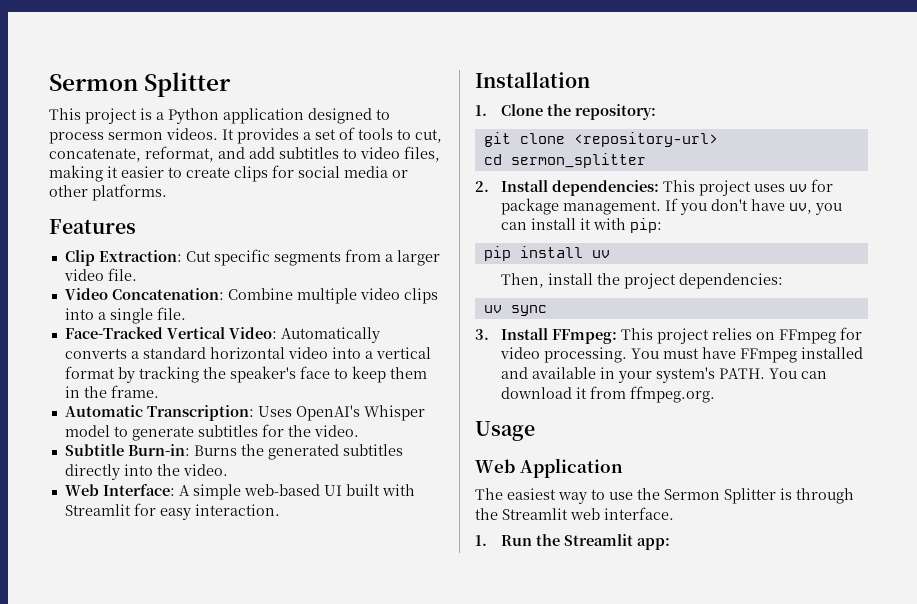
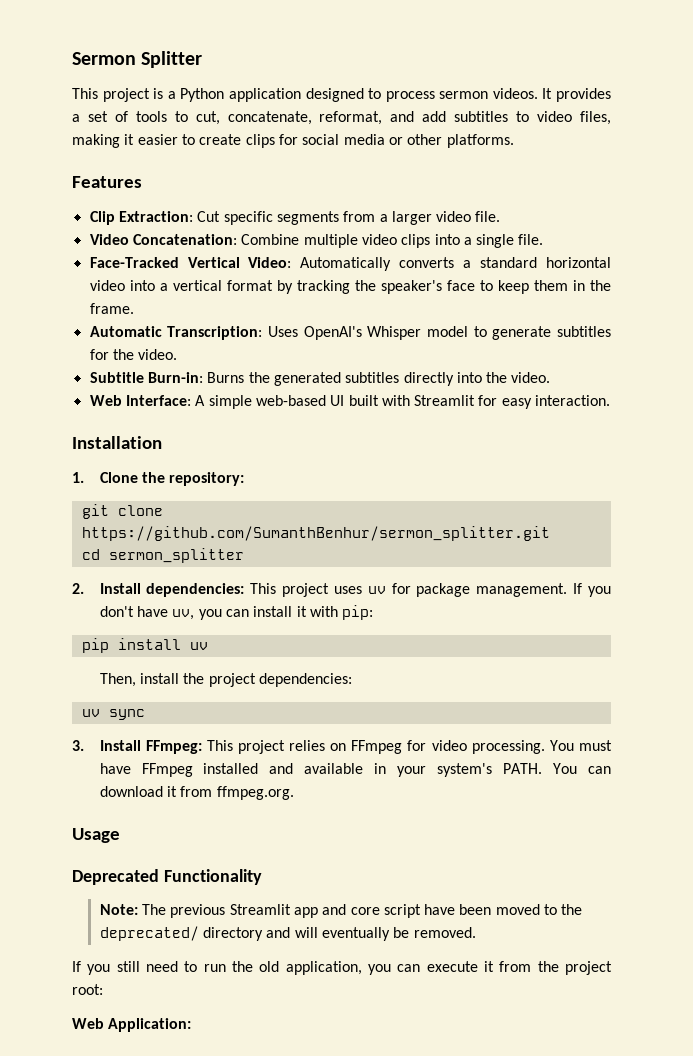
- git clone <repository-url>
+ git clone https://github.com/SumanthBenhur/sermon_splitter.git
- Web Application
- The easiest way to use the Sermon Splitter is through the Streamlit web interface.
- 1. Run the Streamlit app:
+ Deprecated Functionality
+ Note: The previous Streamlit app and core script have been moved to the deprecated/ directory and will eventually be removed.
+ If you still need to run the old application, you can execute it from the project root:
+ Web Application:

